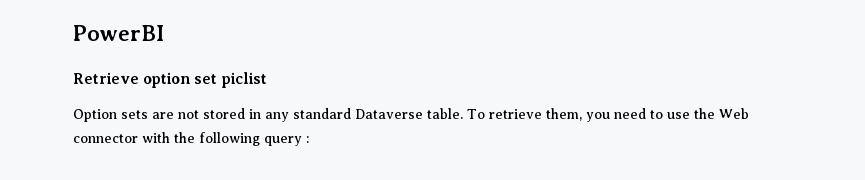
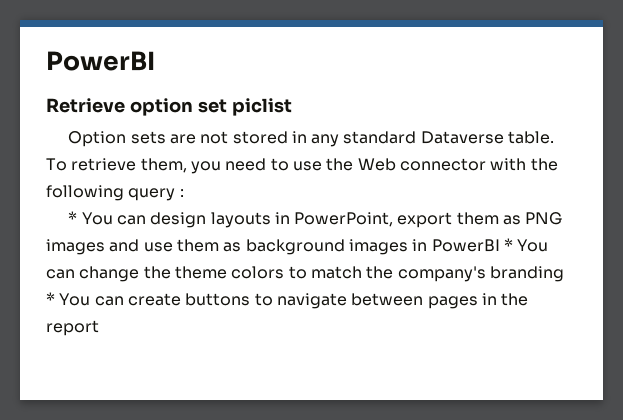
+ * You can design layouts in PowerPoint, export them as PNG images and use them as background images in PowerBI * You can change the theme colors to match the company's branding * You can create buttons to navigate between pages in the report

